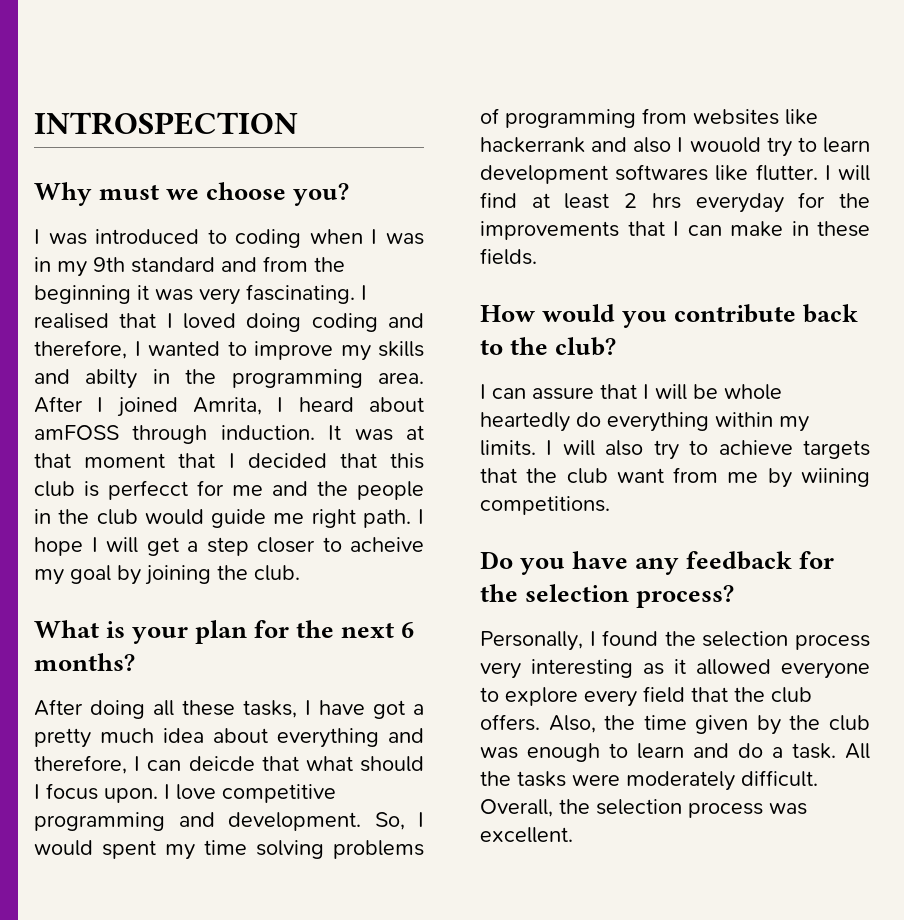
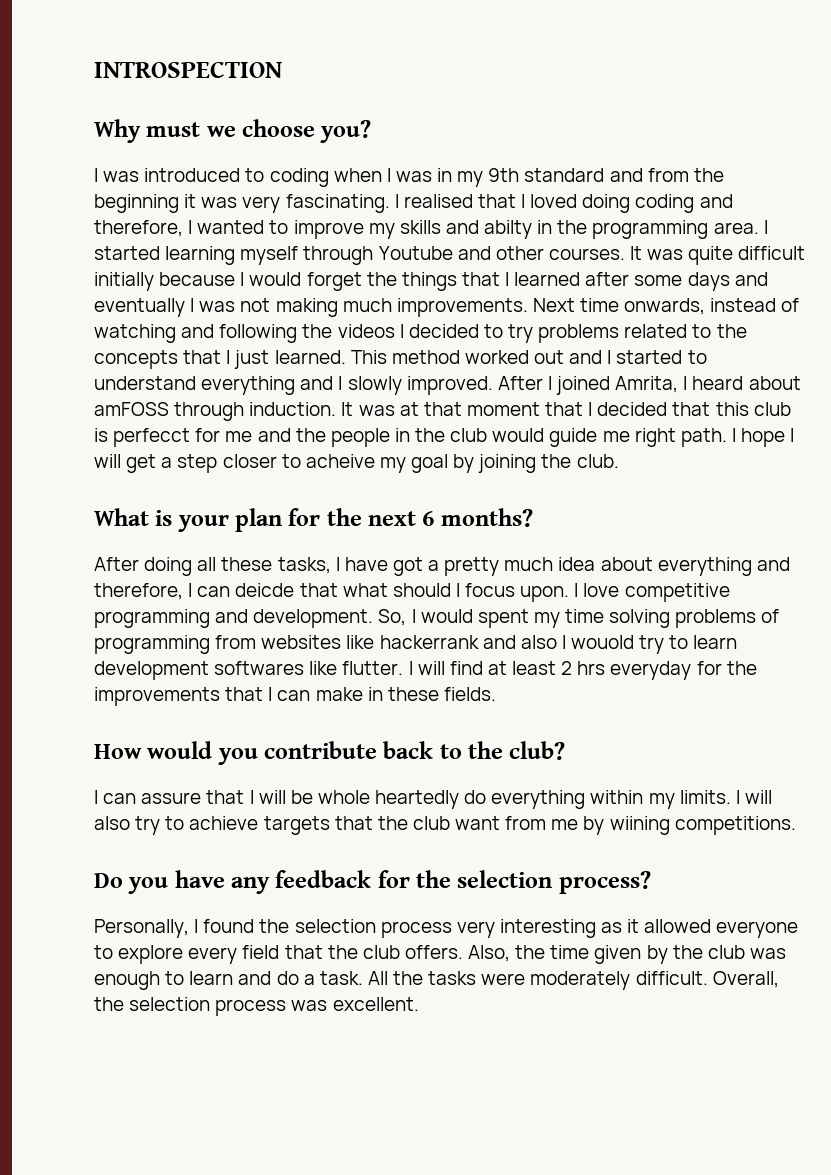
+ I started learning myself through Youtube and other courses. It was quite difficult initially because I would forget the things that I learned after some days and eventually I was not making much improvements. Next time onwards, instead of watching and following the videos I decided to try problems related to the concepts that I just learned. This method worked out and I started to understand everything and I slowly improved.

